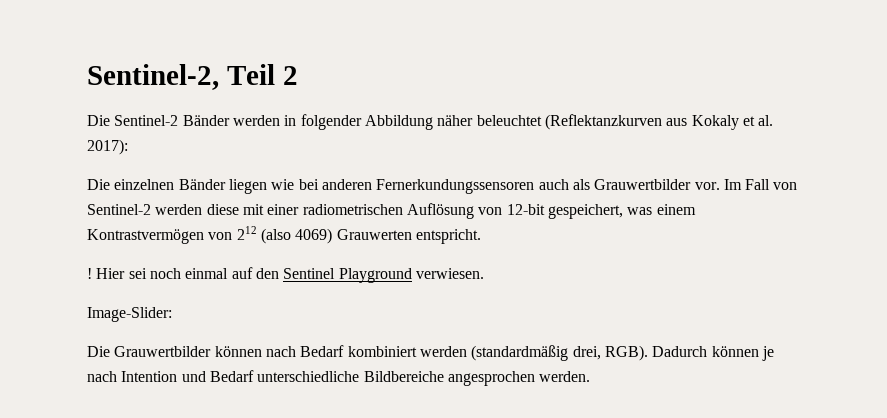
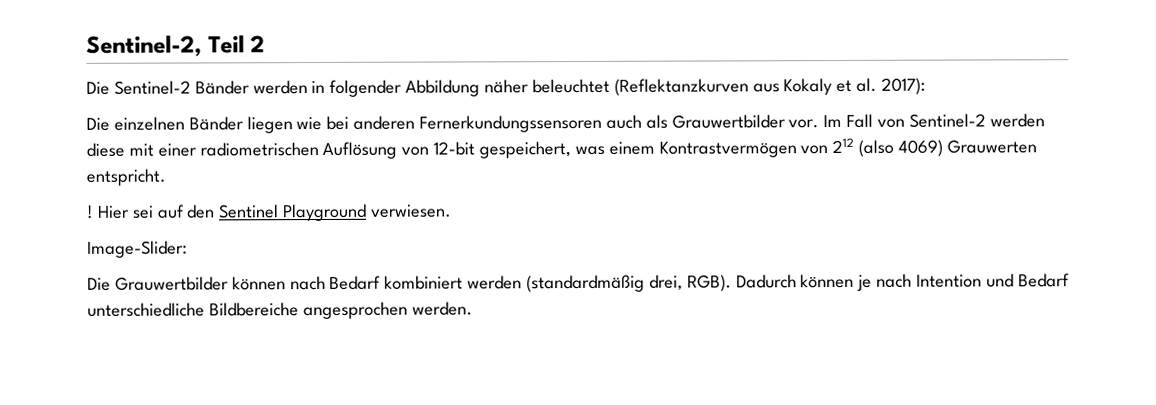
- Hier sei noch einmal auf den Sentinel Playground verwiesen.
+ Hier sei auf den Sentinel Playground verwiesen.

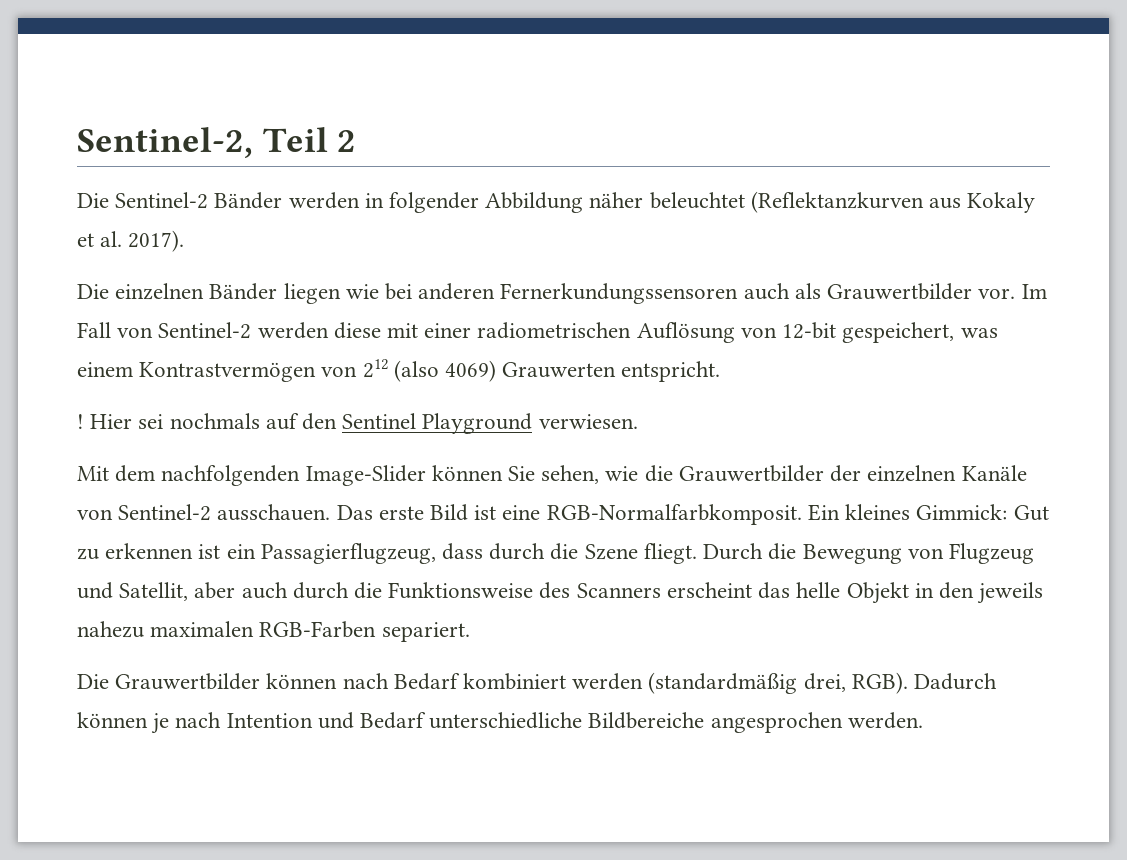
- Die Sentinel-2 Bänder werden in folgender Abbildung näher beleuchtet (Reflektanzkurven aus Kokaly et al. 2017):
+ Die Sentinel-2 Bänder werden in folgender Abbildung näher beleuchtet (Reflektanzkurven aus Kokaly et al. 2017).
- Hier sei auf den Sentinel Playground verwiesen.
+ Hier sei nochmals auf den Sentinel Playground verwiesen.
- Image-Slider:
+ Mit dem nachfolgenden Image-Slider können Sie sehen, wie die Grauwertbilder der einzelnen Kanäle von Sentinel-2 ausschauen. Das erste Bild ist eine RGB-Normalfarbkomposit. Ein kleines Gimmick: Gut zu erkennen ist ein Passagierflugzeug, dass durch die Szene fliegt. Durch die Bewegung von Flugzeug und Satellit, aber auch durch die Funktionsweise des Scanners erscheint das helle Objekt in den jeweils nahezu maximalen RGB-Farben separiert.

